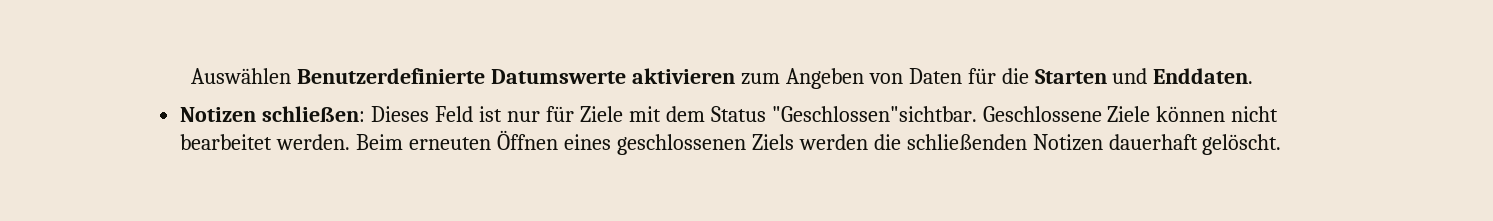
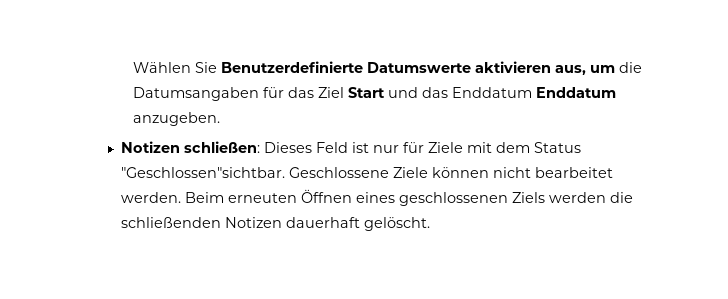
- Auswählen Benutzerdefinierte Datumswerte aktivieren zum Angeben von Daten für die Starten und Enddaten.
+ Wählen Sie Benutzerdefinierte Datumswerte aktivieren aus, um die Datumsangaben für das Ziel Start und das Enddatum Enddatum anzugeben.

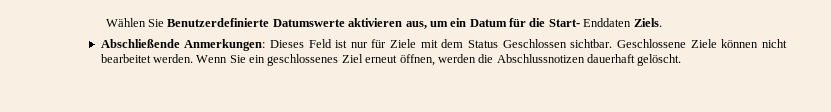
- Wählen Sie Benutzerdefinierte Datumswerte aktivieren aus, um die Datumsangaben für das Ziel Start und das Enddatum Enddatum anzugeben.
- Notizen schließen: Dieses Feld ist nur für Ziele mit dem Status "Geschlossen"sichtbar.
+ Wählen Sie Benutzerdefinierte Datumswerte aktivieren aus, um ein Datum für die Start- Enddaten Ziels.
+ Abschließende Anmerkungen: Dieses Feld ist nur für Ziele mit dem Status Geschlossen sichtbar.
- Beim erneuten Öffnen eines geschlossenen Ziels werden die schließenden Notizen dauerhaft gelöscht.
+ Wenn Sie ein geschlossenes Ziel erneut öffnen, werden die Abschlussnotizen dauerhaft gelöscht.

